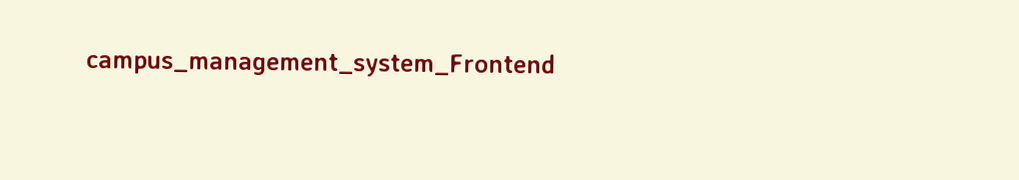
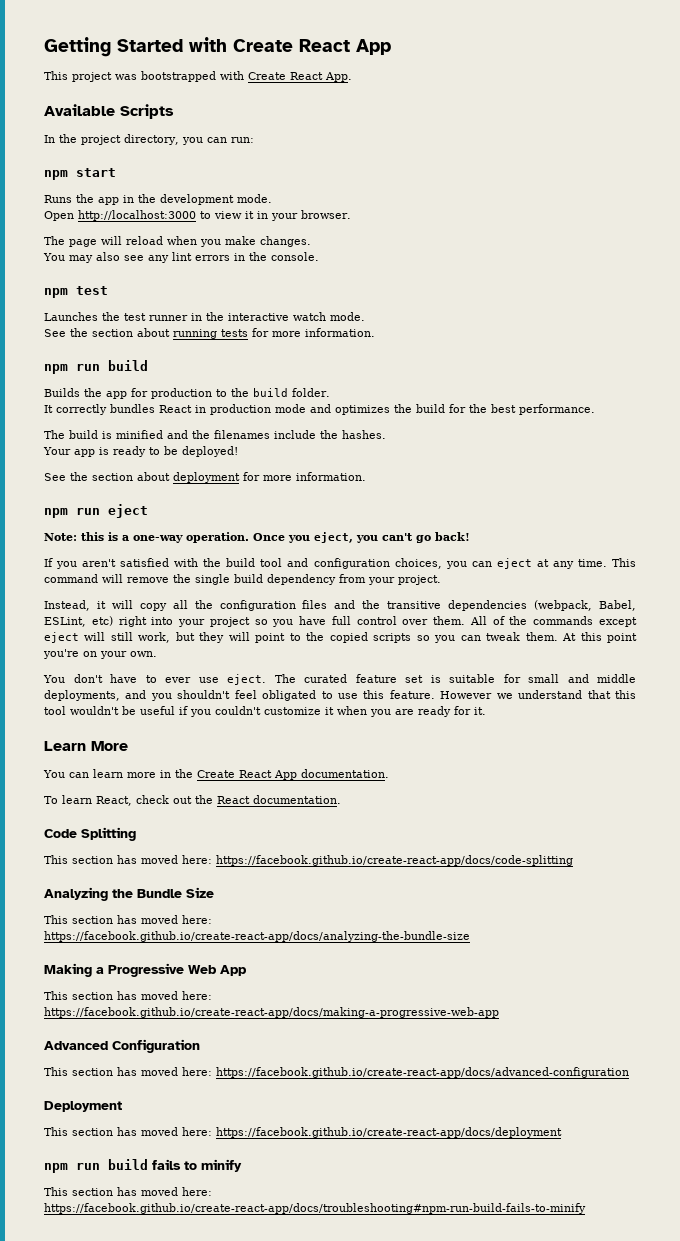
- campus_management_system_Frontend
+ Getting Started with Create React App
+ This project was bootstrapped with Create React App.
+ Available Scripts
+ In the project directory, you can run:
+ npm start
+ Runs the app in the development mode.
+ Open http://localhost:3000 to view it in your browser.
+ The page will reload when you make changes.
+ You may also see any lint errors in the console.
+ npm test
+ Launches the test runner in the interactive watch mode.
+ See the section about running tests for more information.
+ npm run build
+ Builds the app for production to the build folder.
+ It correctly bundles React in production mode and optimizes the build for the best performance.
+ The build is minified and the filenames include the hashes.
+ Your app is ready to be deployed!
+ See the section about deployment for more information.
+ npm run eject
+ Note: this is a one-way operation. Once you eject, you can't go back!
+ If you aren't satisfied with the build tool and configuration choices, you can eject at any time. This command will remove the single build dependency from your project.
+ Instead, it will copy all the configuration files and the transitive dependencies (webpack, Babel, ESLint, etc) right into your project so you have full control over them. All of the commands except eject will still work, but they will point to the copied scripts so you can tweak them. At this point you're on your own.
+ You don't have to ever use eject. The curated feature set is suitable for small and middle deployments, and you shouldn't feel obligated to use this feature. However we understand that this tool wouldn't be useful if you couldn't customize it when you are ready for it.
+ Learn More
+ You can learn more in the Create React App documentation.
+ To learn React, check out the React documentation.
+ Code Splitting
+ This section has moved here: https://facebook.github.io/create-react-app/docs/code-splitting
+ Analyzing the Bundle Size
+ This section has moved here: https://facebook.github.io/create-react-app/docs/analyzing-the-bundle-size
+ Making a Progressive Web App
+ This section has moved here: https://facebook.github.io/create-react-app/docs/making-a-progressive-web-app
+ Advanced Configuration
+ This section has moved here: https://facebook.github.io/create-react-app/docs/advanced-configuration
+ Deployment
+ This section has moved here: https://facebook.github.io/create-react-app/docs/deployment
+ npm run build fails to minify
+ This section has moved here: https://facebook.github.io/create-react-app/docs/troubleshooting#npm-run-build-fails-to-minify

